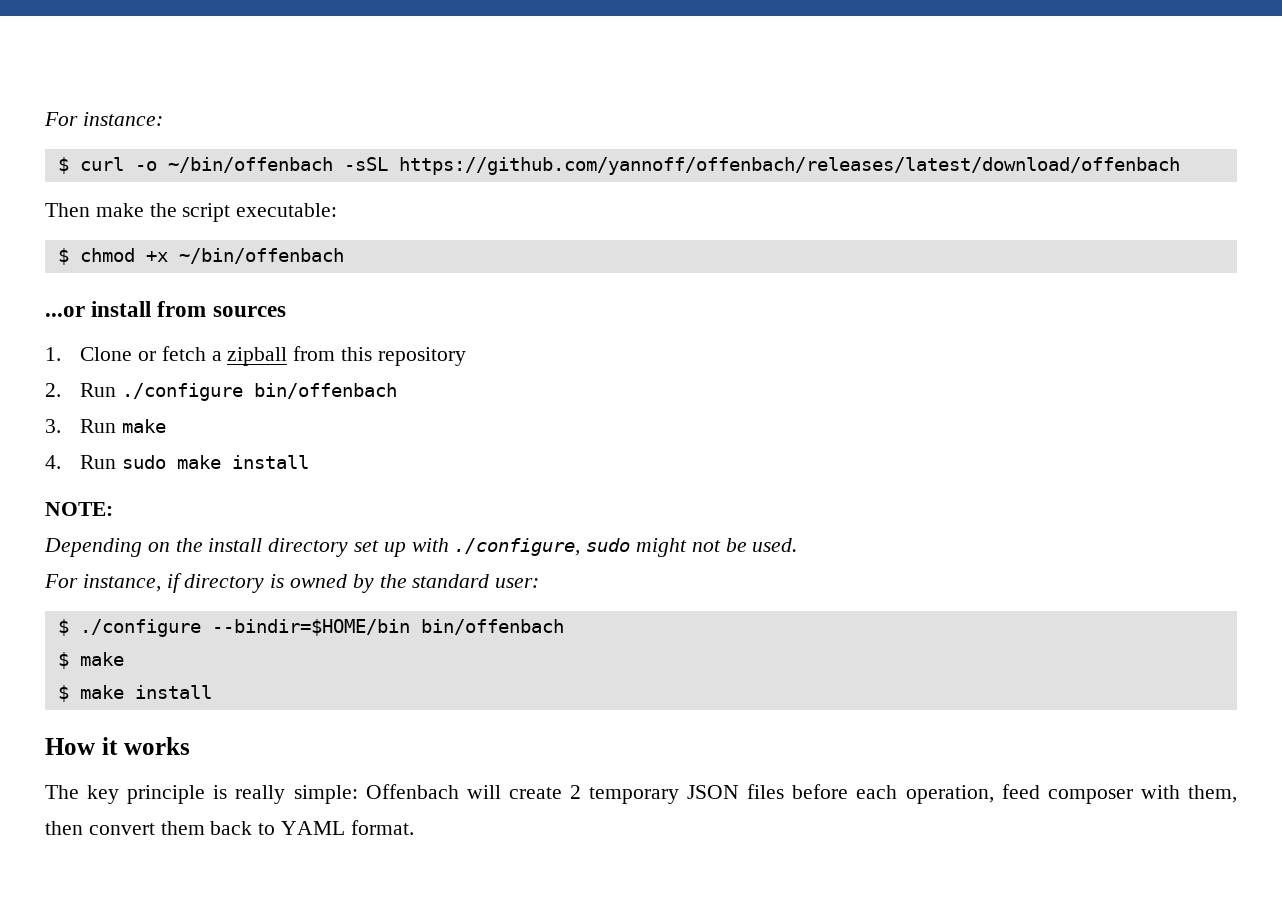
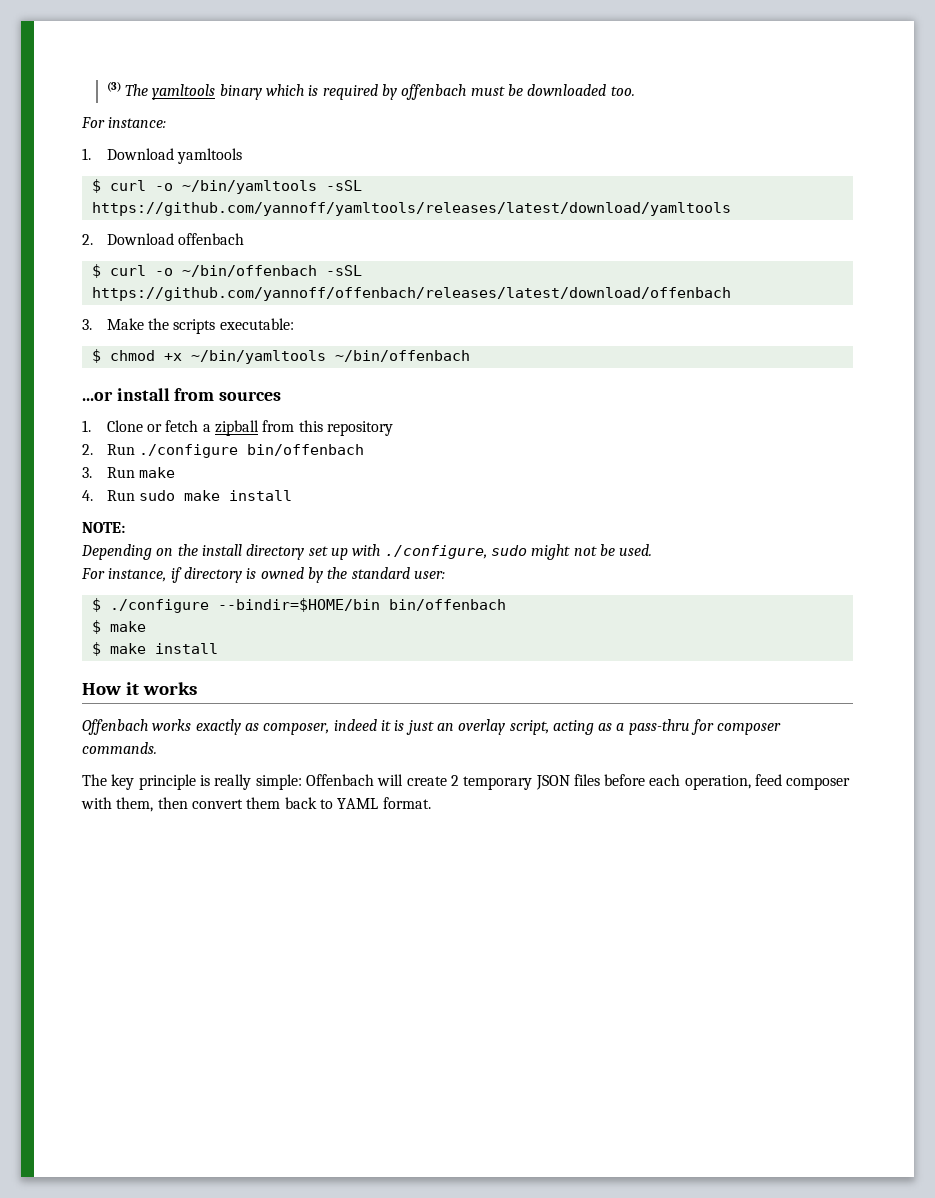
+ (3) The yamltools binary which is required by offenbach must be downloaded too.
  For instance:
+ 1. Download yamltools
+ $ curl -o ~/bin/yamltools -sSL https://github.com/yannoff/yamltools/releases/latest/download/yamltools
+ 2. Download offenbach
- Then make the script executable:
+ 3. Make the scripts executable:
- $ chmod +x ~/bin/offenbach
+ $ chmod +x ~/bin/yamltools ~/bin/offenbach
+ Offenbach works exactly as composer, indeed it is just an overlay script, acting as a pass-thru for composer commands.

